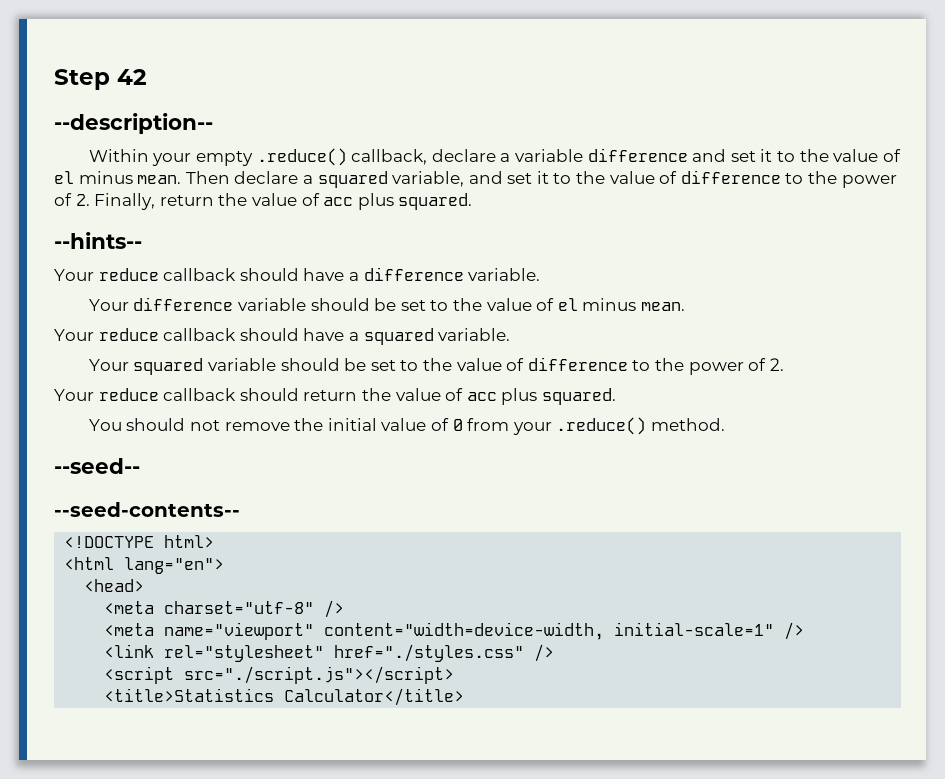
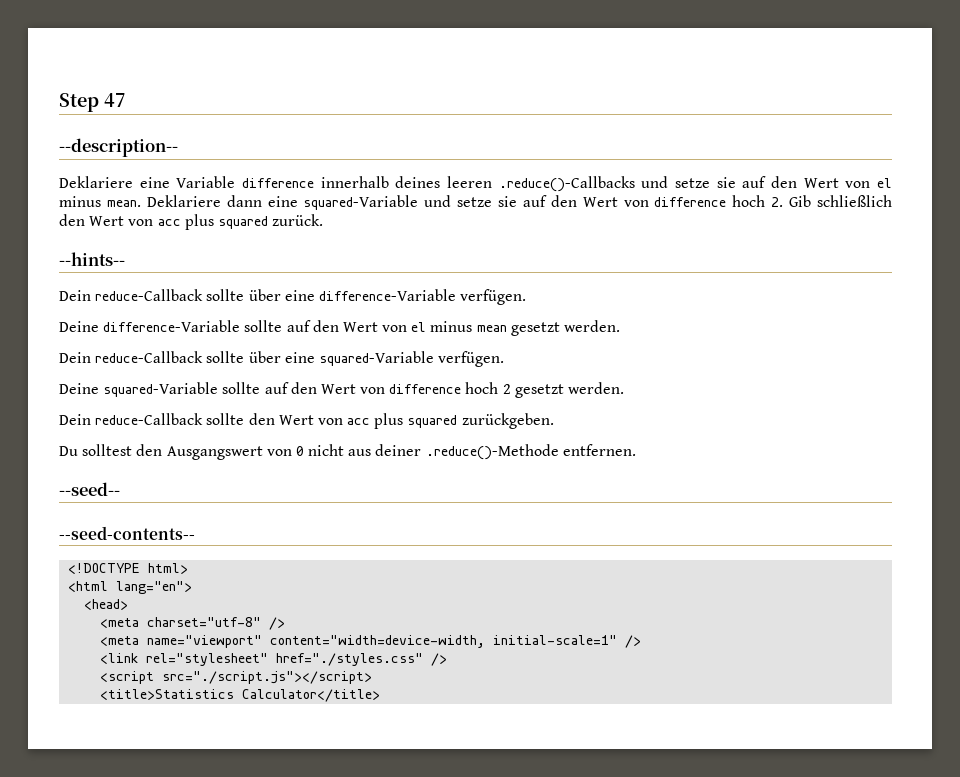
- Step 42
+ Step 47
- Within your empty .reduce() callback, declare a variable difference and set it to the value of el minus mean. Then declare a squared variable, and set it to the value of difference to the power of 2. Finally, return the value of acc plus squared.
+ Deklariere eine Variable difference innerhalb deines leeren .reduce()-Callbacks und setze sie auf den Wert von el minus mean. Deklariere dann eine squared-Variable und setze sie auf den Wert von difference hoch 2. Gib schließlich den Wert von acc plus squared zurück.
  --hints--
- Your reduce callback should have a difference variable.
- Your difference variable should be set to the value of el minus mean.
- Your reduce callback should have a squared variable.
- Your squared variable should be set to the value of difference to the power of 2.
- Your reduce callback should return the value of acc plus squared.
- You should not remove the initial value of 0 from your .reduce() method.
+ Dein reduce-Callback sollte über eine difference-Variable verfügen.
+ Deine difference-Variable sollte auf den Wert von el minus mean gesetzt werden.
+ Dein reduce-Callback sollte über eine squared-Variable verfügen.
+ Deine squared-Variable sollte auf den Wert von difference hoch 2 gesetzt werden.
+ Dein reduce-Callback sollte den Wert von acc plus squared zurückgeben.
+ Du solltest den Ausgangswert von 0 nicht aus deiner .reduce()-Methode entfernen.

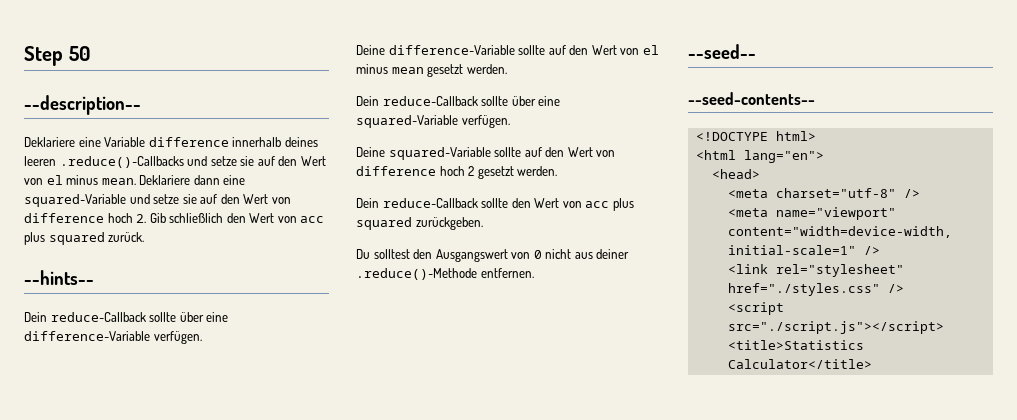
- Step 47
+ Step 50

